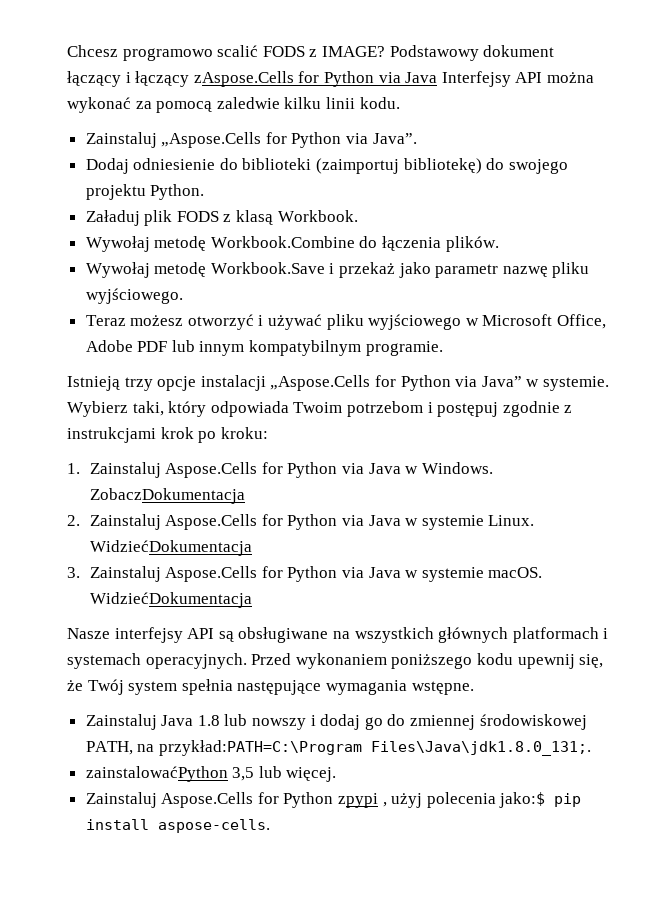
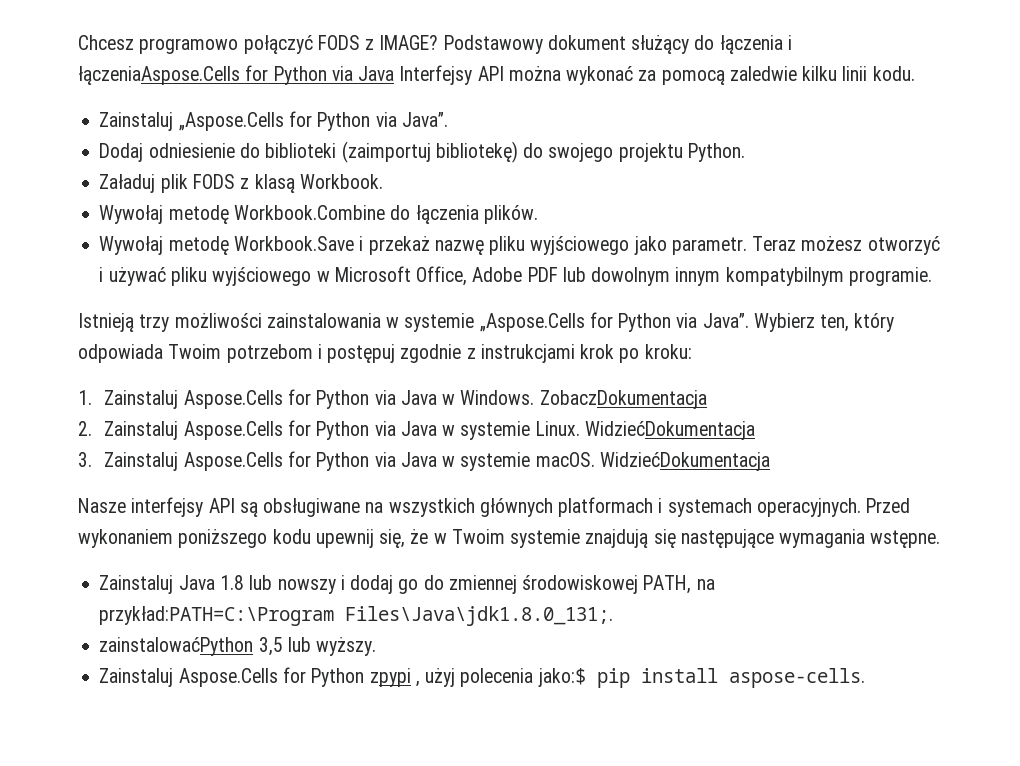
- Chcesz programowo scalić FODS z IMAGE?
+ Chcesz programowo połączyć FODS z IMAGE?
- Podstawowy dokument łączący i łączący zAspose.Cells for Python via Java Interfejsy API można wykonać za pomocą zaledwie kilku linii kodu.
+ Podstawowy dokument służący do łączenia i łączeniaAspose.Cells for Python via Java Interfejsy API można wykonać za pomocą zaledwie kilku linii kodu.
- Wywołaj metodę Workbook.Save i przekaż jako parametr nazwę pliku wyjściowego.
- Teraz możesz otworzyć i używać pliku wyjściowego w Microsoft Office, Adobe PDF lub innym kompatybilnym programie.
+ Wywołaj metodę Workbook.Save i przekaż nazwę pliku wyjściowego jako parametr. Teraz możesz otworzyć i używać pliku wyjściowego w Microsoft Office, Adobe PDF lub dowolnym innym kompatybilnym programie.
- Istnieją trzy opcje instalacji „Aspose.Cells for Python via Java” w systemie. Wybierz taki, który odpowiada Twoim potrzebom i postępuj zgodnie z instrukcjami krok po kroku:
+ Istnieją trzy możliwości zainstalowania w systemie „Aspose.Cells for Python via Java”. Wybierz ten, który odpowiada Twoim potrzebom i postępuj zgodnie z instrukcjami krok po kroku:
- Przed wykonaniem poniższego kodu upewnij się, że Twój system spełnia następujące wymagania wstępne.
+ Przed wykonaniem poniższego kodu upewnij się, że w Twoim systemie znajdują się następujące wymagania wstępne.
- zainstalowaćPython 3,5 lub więcej.
+ zainstalowaćPython 3,5 lub wyższy.

